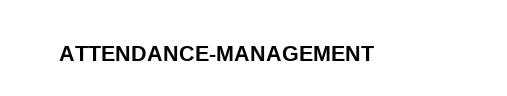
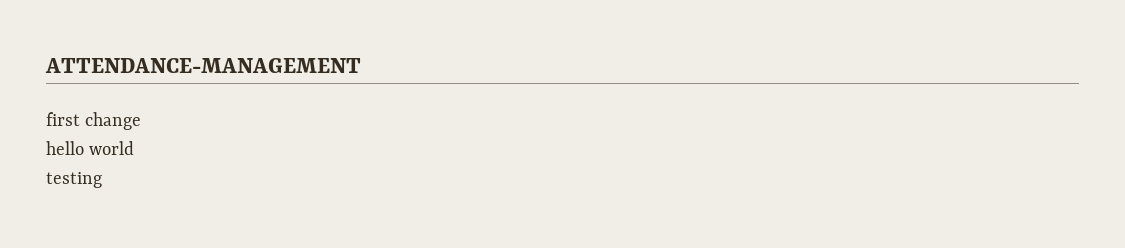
+ first change
+ hello world
+ testing

